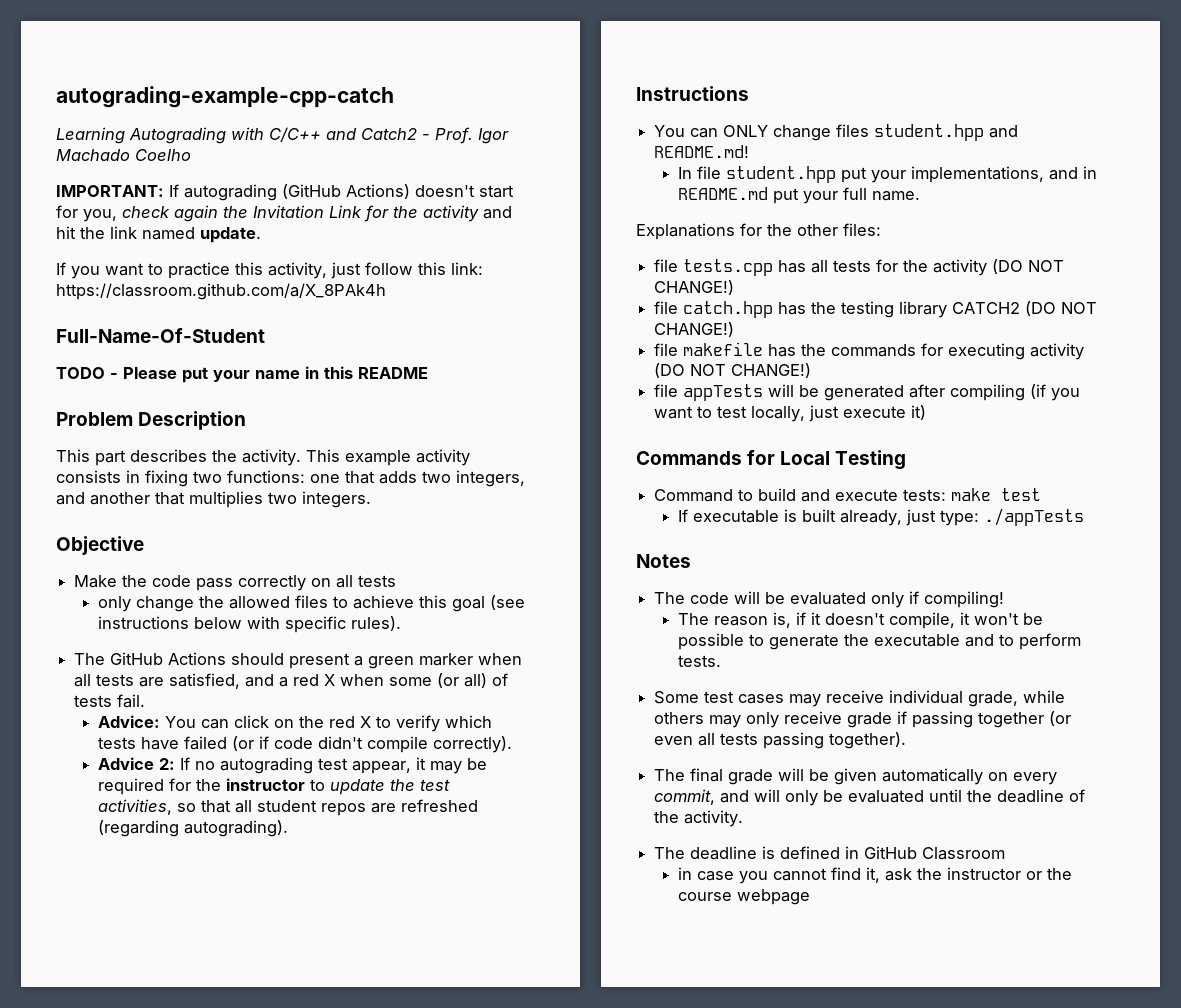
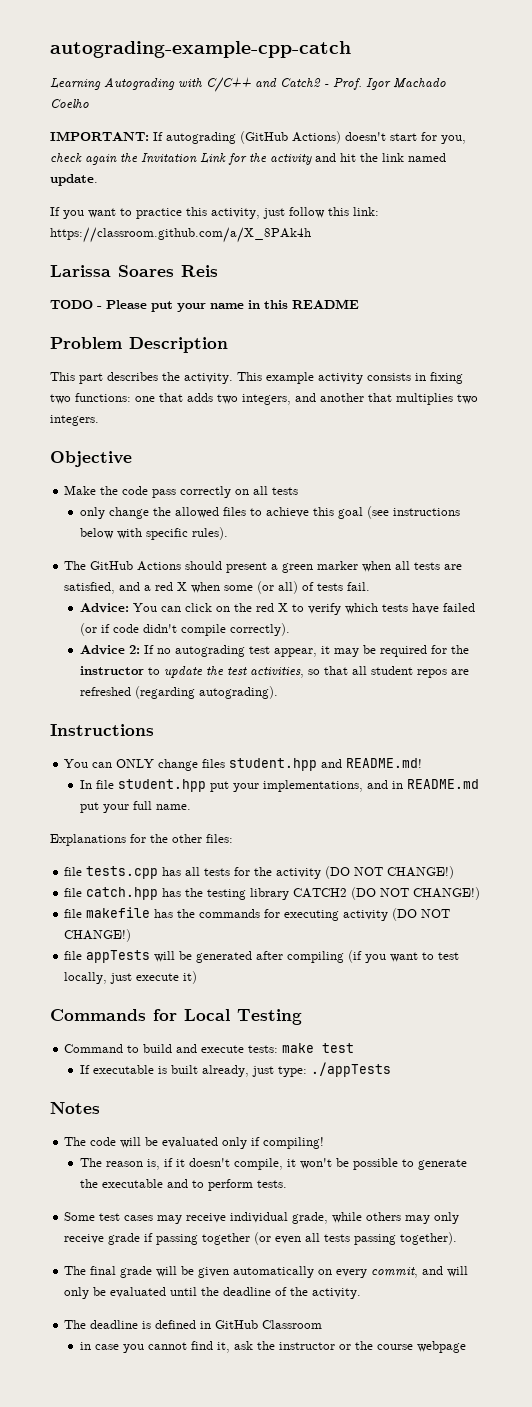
- Full-Name-Of-Student
+ Larissa Soares Reis

